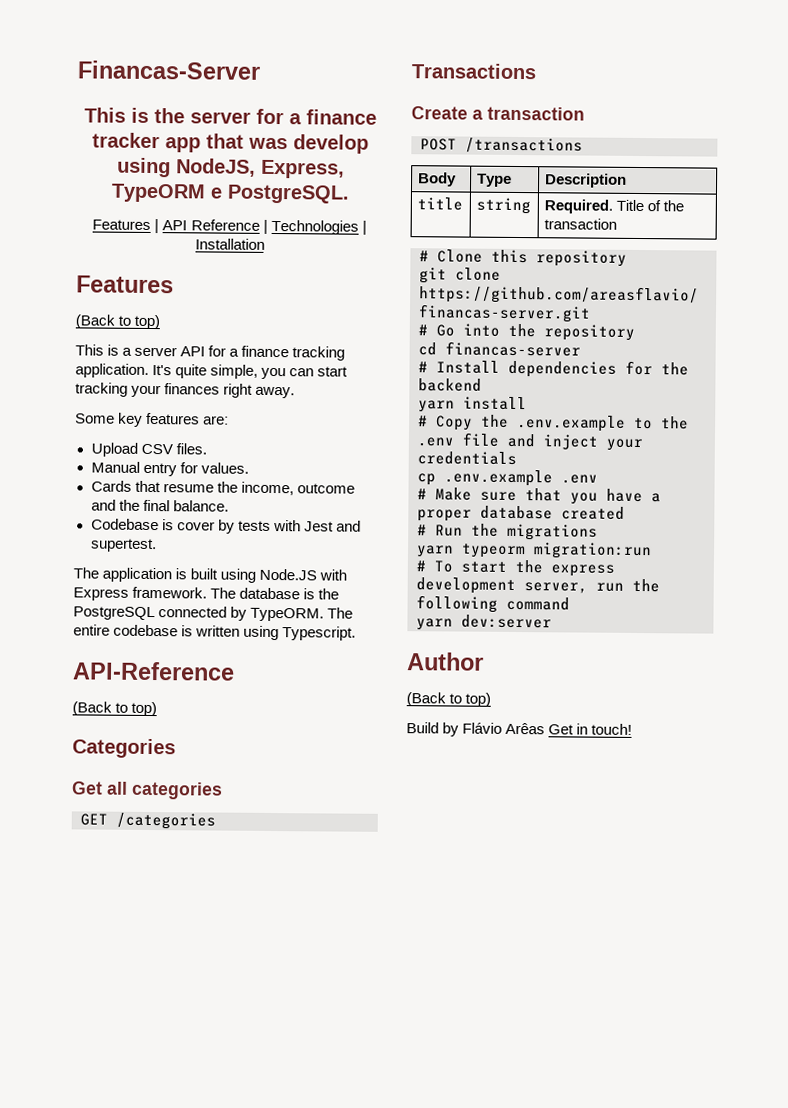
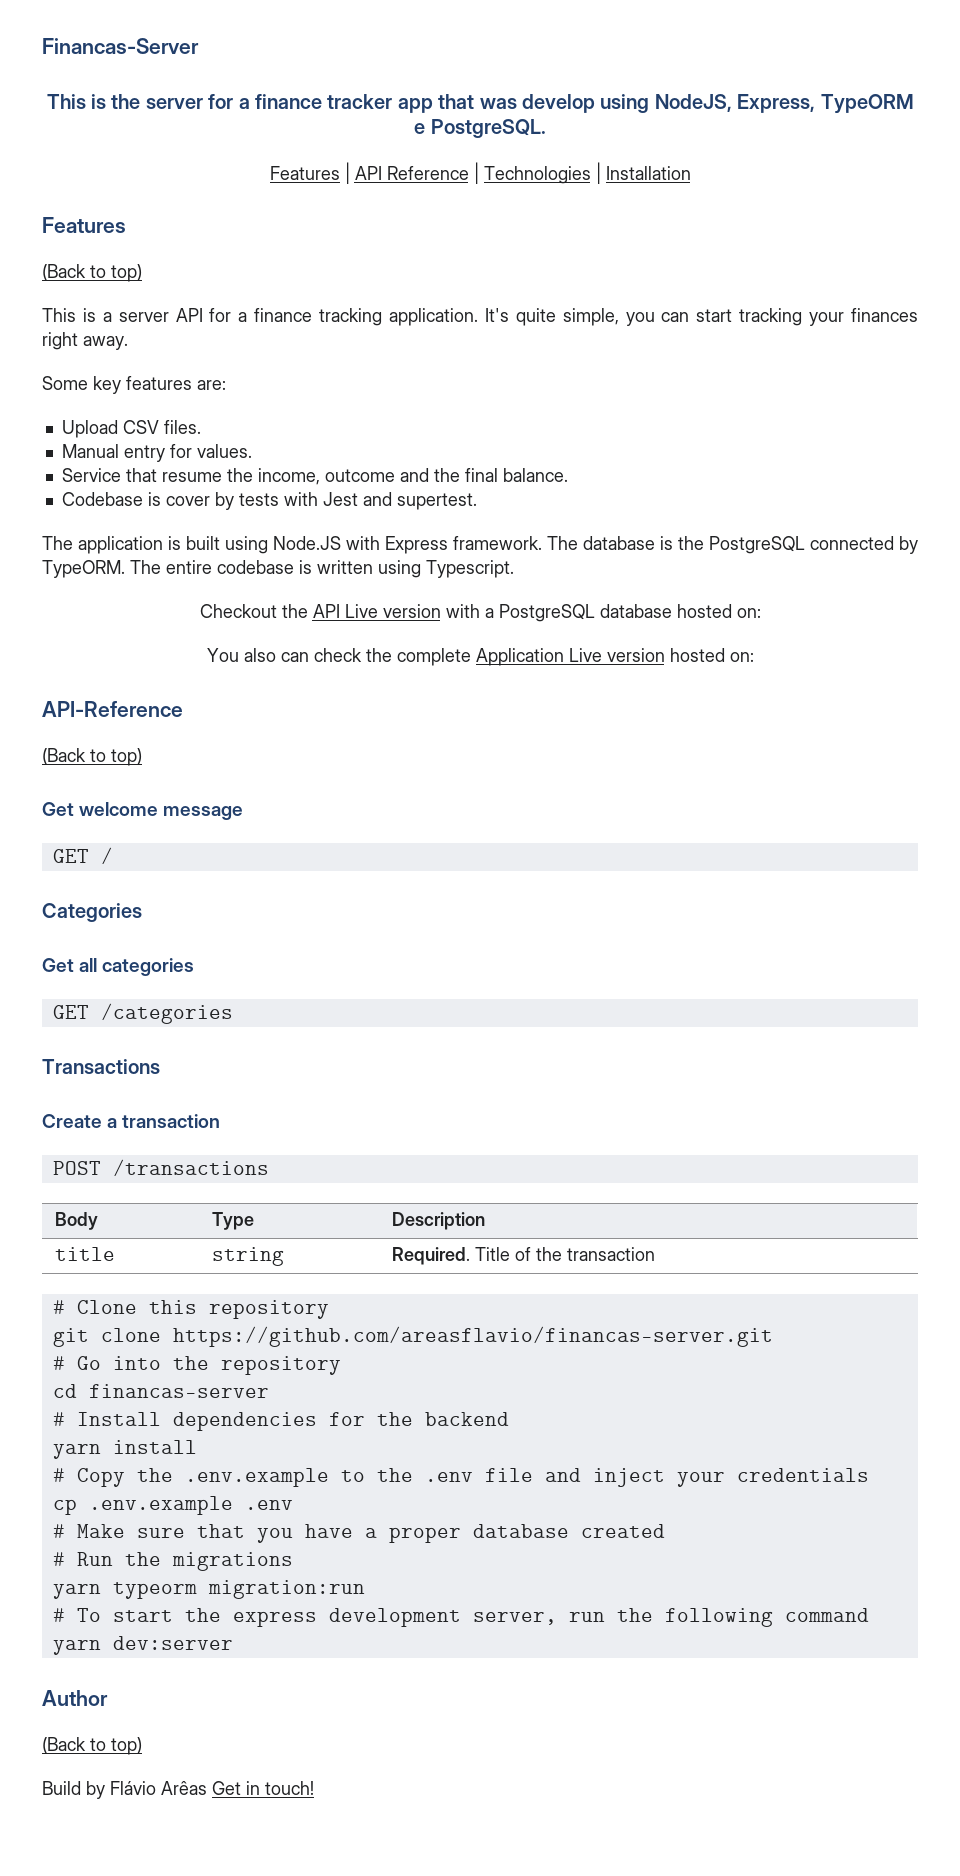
- Cards that resume the income, outcome and the final balance.
+ Service that resume the income, outcome and the final balance.
+ Checkout the API Live version with a PostgreSQL database hosted on:
+ You also can check the complete Application Live version hosted on:
+ Get welcome message
+ GET /

